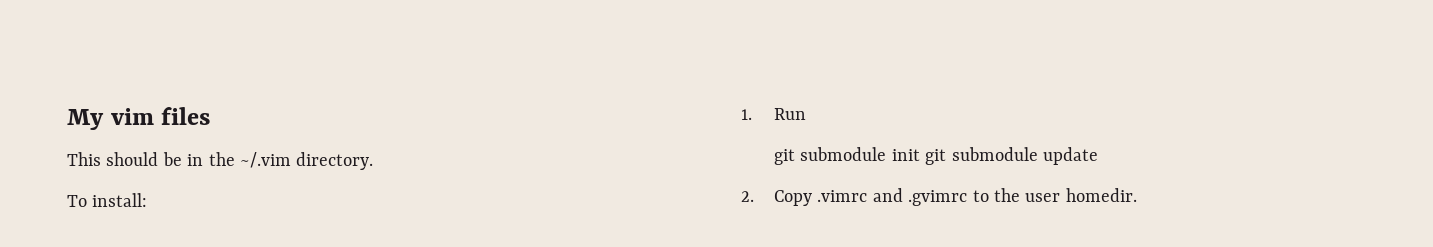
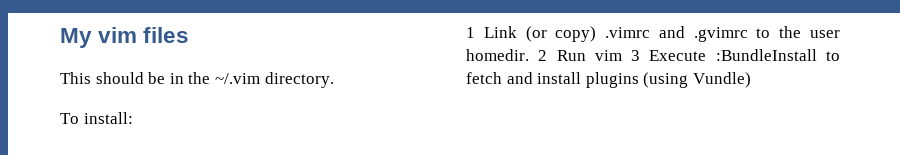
- 1. Run
- git submodule init git submodule update
- 2. Copy .vimrc and .gvimrc to the user homedir.
+ 1 Link (or copy) .vimrc and .gvimrc to the user homedir.
+ 2 Run vim 3 Execute :BundleInstall to fetch and install plugins (using Vundle)

